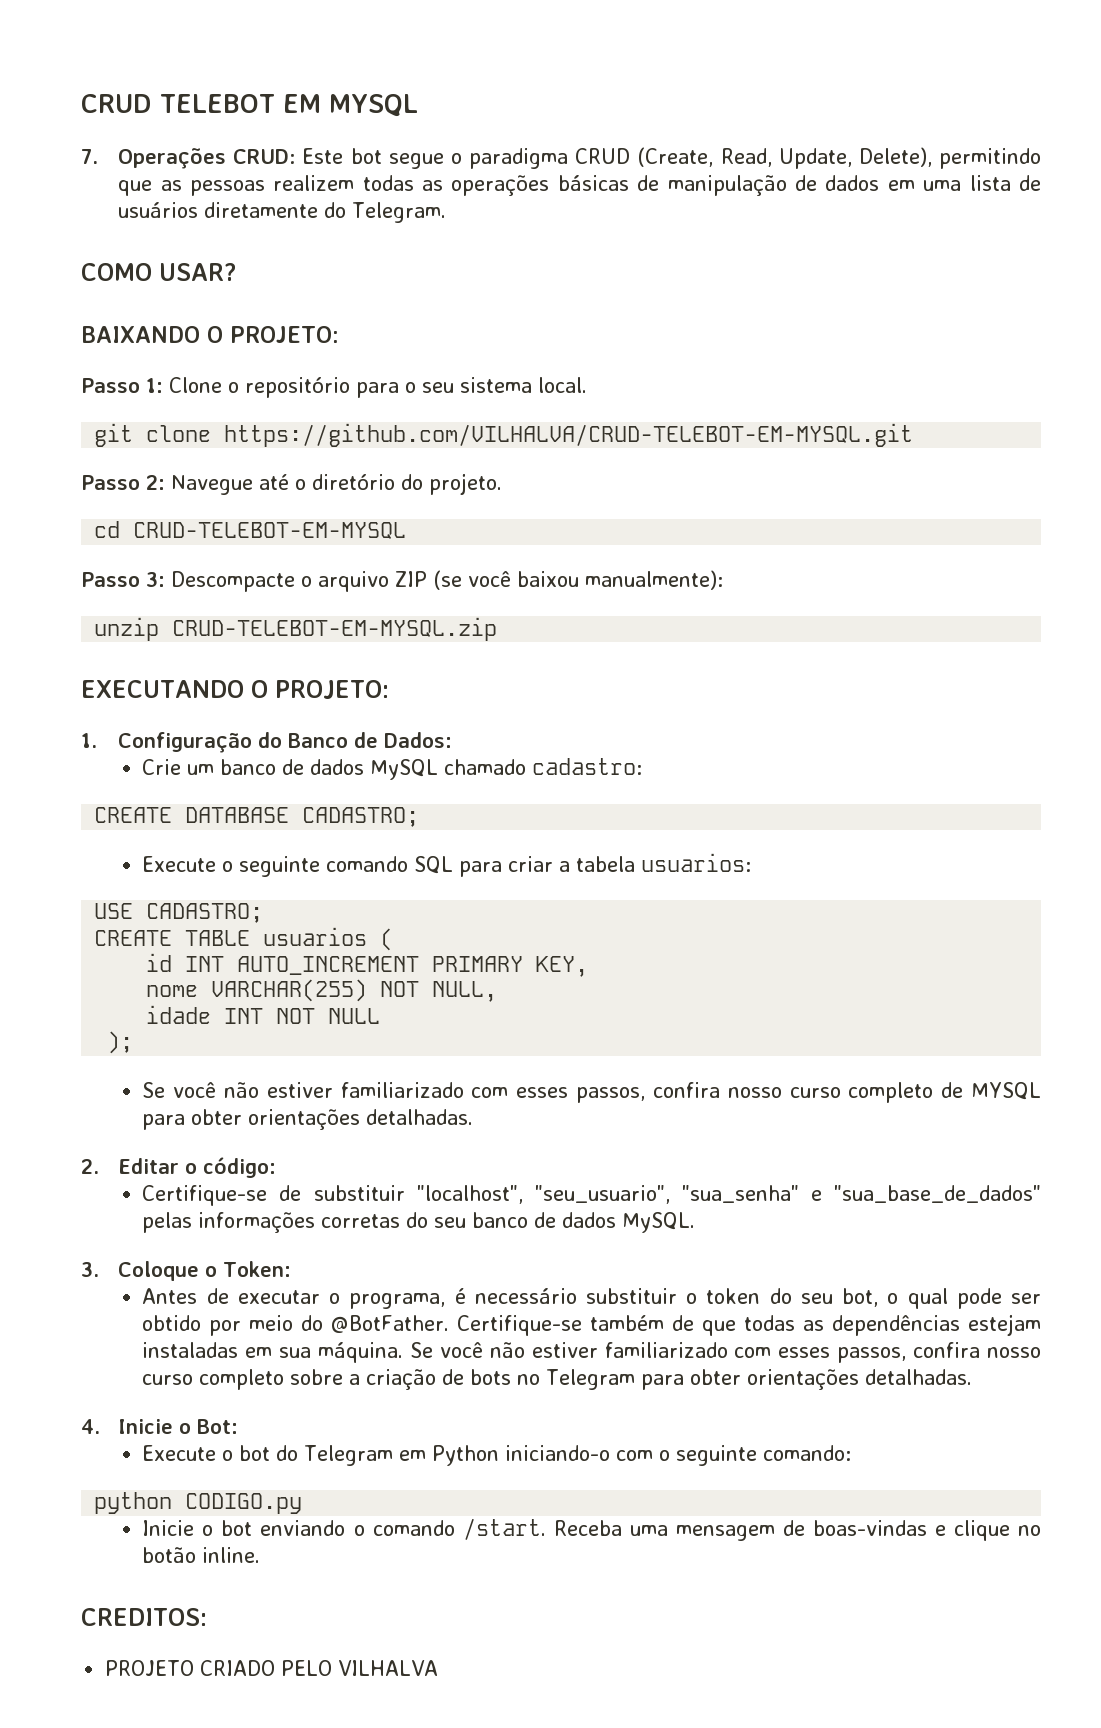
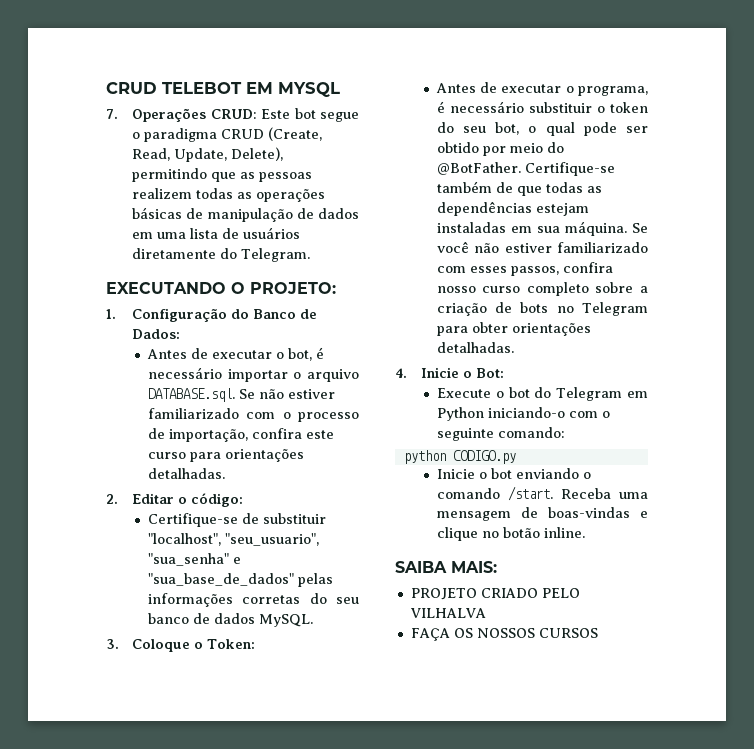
- COMO USAR?
- BAIXANDO O PROJETO:
- Passo 1: Clone o repositório para o seu sistema local.
- git clone https://github.com/VILHALVA/CRUD-TELEBOT-EM-MYSQL.git
- Passo 2: Navegue até o diretório do projeto.
- cd CRUD-TELEBOT-EM-MYSQL
- Passo 3: Descompacte o arquivo ZIP (se você baixou manualmente):
- unzip CRUD-TELEBOT-EM-MYSQL.zip
- Crie um banco de dados MySQL chamado cadastro:
- CREATE DATABASE CADASTRO;
- Execute o seguinte comando SQL para criar a tabela usuarios:
- USE CADASTRO;
- CREATE TABLE usuarios (
- id INT AUTO_INCREMENT PRIMARY KEY,
- nome VARCHAR(255) NOT NULL,
- idade INT NOT NULL
- );
- Se você não estiver familiarizado com esses passos, confira nosso curso completo de MYSQL para obter orientações detalhadas.
+ Antes de executar o bot, é necessário importar o arquivo DATABASE.sql. Se não estiver familiarizado com o processo de importação, confira este curso para orientações detalhadas.
- CREDITOS:
+ SAIBA MAIS:
+ FAÇA OS NOSSOS CURSOS

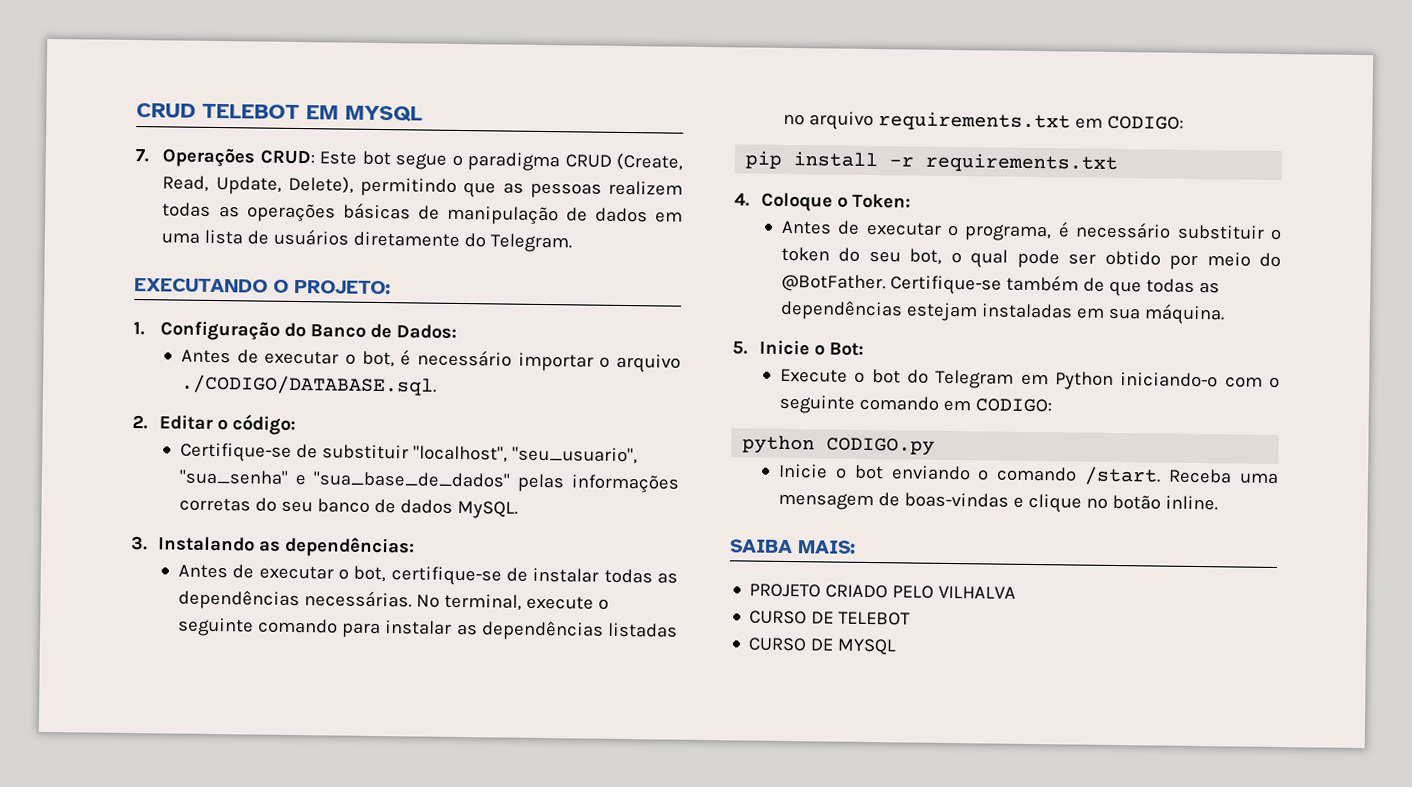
- Antes de executar o bot, é necessário importar o arquivo DATABASE.sql. Se não estiver familiarizado com o processo de importação, confira este curso para orientações detalhadas.
+ Antes de executar o bot, é necessário importar o arquivo ./CODIGO/DATABASE.sql.
- 3. Coloque o Token:
+ 3. Instalando as dependências:
+ Antes de executar o bot, certifique-se de instalar todas as dependências necessárias. No terminal, execute o seguinte comando para instalar as dependências listadas no arquivo requirements.txt em CODIGO:
+ pip install -r requirements.txt
+ 4. Coloque o Token:
- Certifique-se também de que todas as dependências estejam instaladas em sua máquina. Se você não estiver familiarizado com esses passos, confira nosso curso completo sobre a criação de bots no Telegram para obter orientações detalhadas.
- 4. Inicie o Bot:
+ Certifique-se também de que todas as dependências estejam instaladas em sua máquina.
+ 5. Inicie o Bot:
- Execute o bot do Telegram em Python iniciando-o com o seguinte comando:
+ Execute o bot do Telegram em Python iniciando-o com o seguinte comando em CODIGO:
- FAÇA OS NOSSOS CURSOS
+ CURSO DE TELEBOT
+ CURSO DE MYSQL

